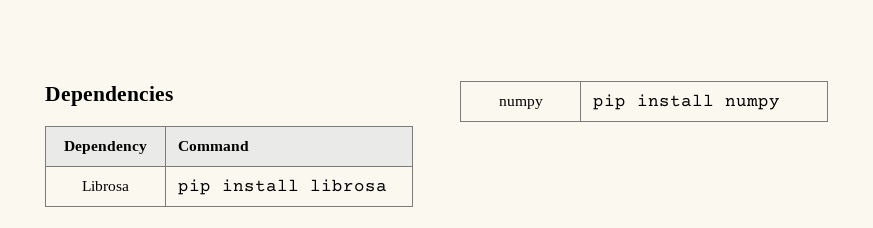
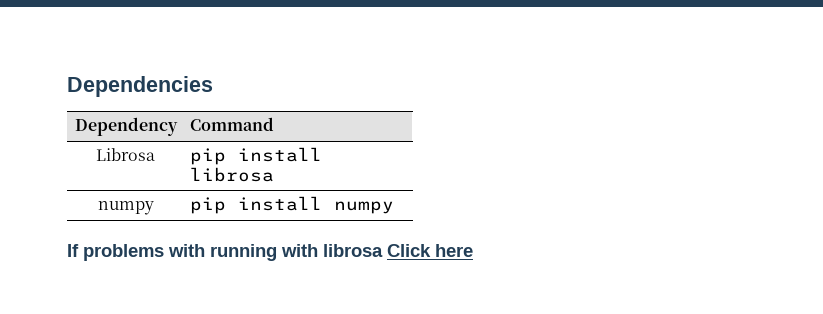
+ If problems with running with librosa Click here

